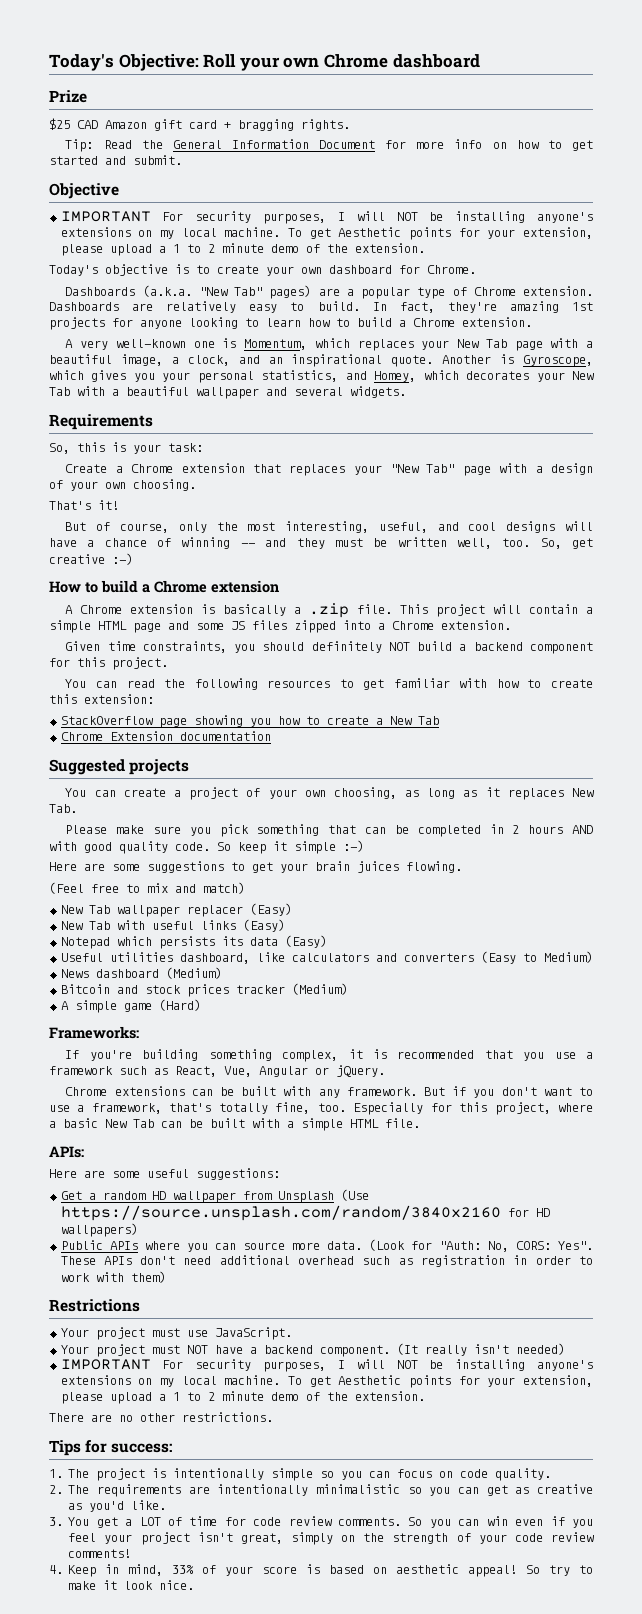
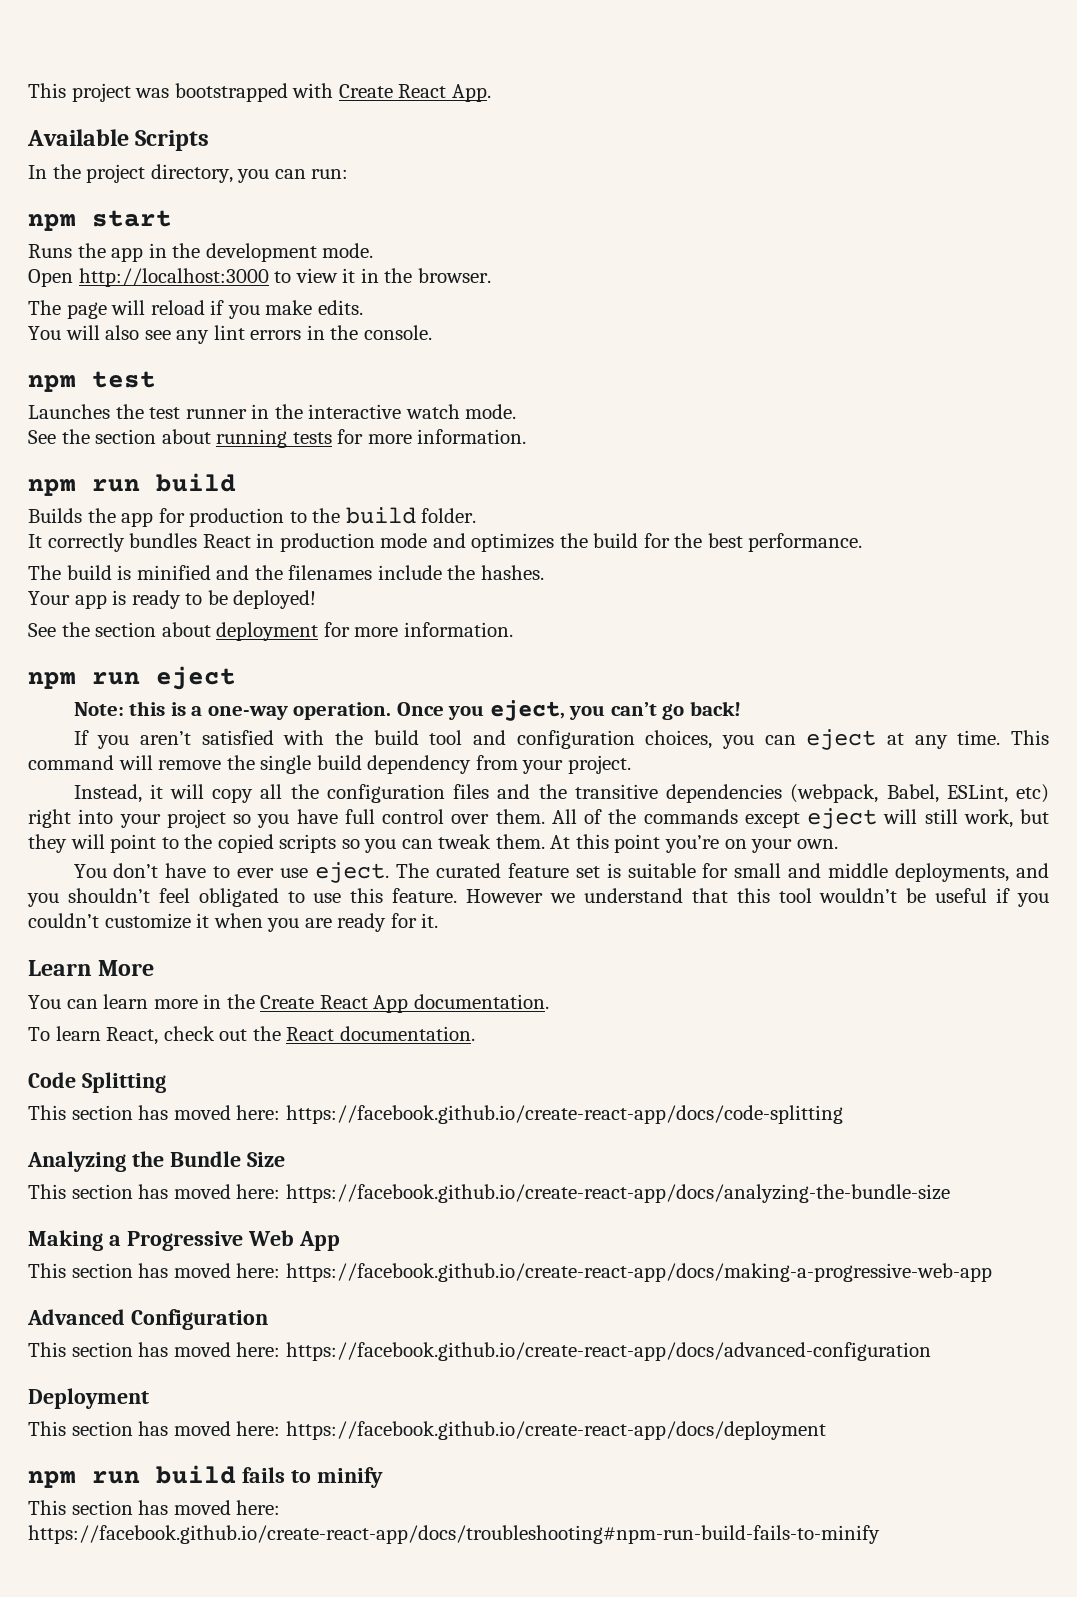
- Today's Objective: Roll your own Chrome dashboard
- Prize
- $25 CAD Amazon gift card + bragging rights.
- Tip: Read the General Information Document for more info on how to get started and submit.
- Objective
- IMPORTANT For security purposes, I will NOT be installing anyone's extensions on my local machine. To get Aesthetic points for your extension, please upload a 1 to 2 minute demo of the extension.
- Today's objective is to create your own dashboard for Chrome.
- Dashboards (a.k.a. "New Tab" pages) are a popular type of Chrome extension. Dashboards are relatively easy to build. In fact, they're amazing 1st projects for anyone looking to learn how to build a Chrome extension.
- A very well-known one is Momentum, which replaces your New Tab page with a beautiful image, a clock, and an inspirational quote. Another is Gyroscope, which gives you your personal statistics, and Homey, which decorates your New Tab with a beautiful wallpaper and several widgets.
- Requirements
- So, this is your task:
- Create a Chrome extension that replaces your "New Tab" page with a design of your own choosing.
- That's it!
- But of course, only the most interesting, useful, and cool designs will have a chance of winning -- and they must be written well, too. So, get creative :-)
- How to build a Chrome extension
- A Chrome extension is basically a .zip file. This project will contain a simple HTML page and some JS files zipped into a Chrome extension.
- Given time constraints, you should definitely NOT build a backend component for this project.
- You can read the following resources to get familiar with how to create this extension:
- StackOverflow page showing you how to create a New Tab
- Chrome Extension documentation
- Suggested projects
- You can create a project of your own choosing, as long as it replaces New Tab.
- Please make sure you pick something that can be completed in 2 hours AND with good quality code. So keep it simple :-)
- Here are some suggestions to get your brain juices flowing.
- (Feel free to mix and match)
- New Tab wallpaper replacer (Easy)
- New Tab with useful links (Easy)
- Notepad which persists its data (Easy)
- Useful utilities dashboard, like calculators and converters (Easy to Medium)
- News dashboard (Medium)
- Bitcoin and stock prices tracker (Medium)
- A simple game (Hard)
- Frameworks:
- If you're building something complex, it is recommended that you use a framework such as React, Vue, Angular or jQuery.
- Chrome extensions can be built with any framework. But if you don't want to use a framework, that's totally fine, too. Especially for this project, where a basic New Tab can be built with a simple HTML file.
- APIs:
- Here are some useful suggestions:
- Get a random HD wallpaper from Unsplash (Use https://source.unsplash.com/random/3840x2160 for HD wallpapers)
- Public APIs where you can source more data. (Look for "Auth: No, CORS: Yes". These APIs don't need additional overhead such as registration in order to work with them)
- Restrictions
- Your project must use JavaScript.
- Your project must NOT have a backend component. (It really isn't needed)
- IMPORTANT For security purposes, I will NOT be installing anyone's extensions on my local machine. To get Aesthetic points for your extension, please upload a 1 to 2 minute demo of the extension.
- There are no other restrictions.
- Tips for success:
- 1. The project is intentionally simple so you can focus on code quality.
- 2. The requirements are intentionally minimalistic so you can get as creative as you'd like.
- 3. You get a LOT of time for code review comments. So you can win even if you feel your project isn't great, simply on the strength of your code review comments!
- 4. Keep in mind, 33% of your score is based on aesthetic appeal! So try to make it look nice.
+ This project was bootstrapped with Create React App.
+ Available Scripts
+ In the project directory, you can run:
+ npm start
+ Runs the app in the development mode.
+ Open http://localhost:3000 to view it in the browser.
+ The page will reload if you make edits.
+ You will also see any lint errors in the console.
+ npm test
+ Launches the test runner in the interactive watch mode.
+ See the section about running tests for more information.
+ npm run build
+ Builds the app for production to the build folder.
+ It correctly bundles React in production mode and optimizes the build for the best performance.
+ The build is minified and the filenames include the hashes.
+ Your app is ready to be deployed!
+ See the section about deployment for more information.
+ npm run eject
+ Note: this is a one-way operation. Once you eject, you can’t go back!
+ If you aren’t satisfied with the build tool and configuration choices, you can eject at any time. This command will remove the single build dependency from your project.
+ Instead, it will copy all the configuration files and the transitive dependencies (webpack, Babel, ESLint, etc) right into your project so you have full control over them. All of the commands except eject will still work, but they will point to the copied scripts so you can tweak them. At this point you’re on your own.
+ You don’t have to ever use eject. The curated feature set is suitable for small and middle deployments, and you shouldn’t feel obligated to use this feature. However we understand that this tool wouldn’t be useful if you couldn’t customize it when you are ready for it.
+ Learn More
+ You can learn more in the Create React App documentation.
+ To learn React, check out the React documentation.
+ Code Splitting
+ This section has moved here: https://facebook.github.io/create-react-app/docs/code-splitting
+ Analyzing the Bundle Size
+ This section has moved here: https://facebook.github.io/create-react-app/docs/analyzing-the-bundle-size
+ Making a Progressive Web App
+ This section has moved here: https://facebook.github.io/create-react-app/docs/making-a-progressive-web-app
+ Advanced Configuration
+ This section has moved here: https://facebook.github.io/create-react-app/docs/advanced-configuration
+ Deployment
+ This section has moved here: https://facebook.github.io/create-react-app/docs/deployment
+ npm run build fails to minify
+ This section has moved here: https://facebook.github.io/create-react-app/docs/troubleshooting#npm-run-build-fails-to-minify

